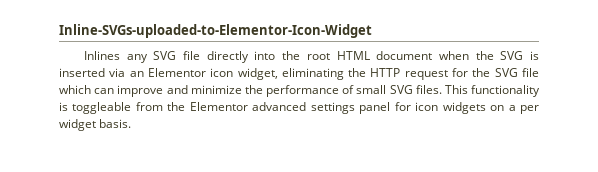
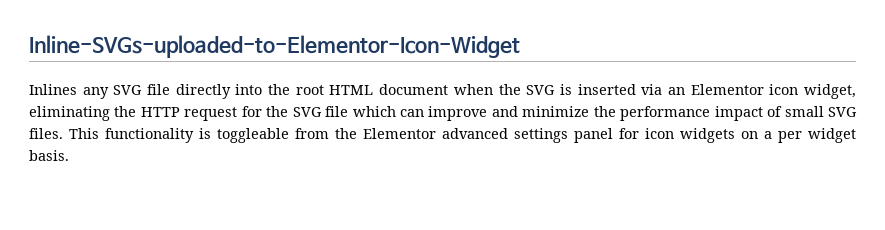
- Inlines any SVG file directly into the root HTML document when the SVG is inserted via an Elementor icon widget, eliminating the HTTP request for the SVG file which can improve and minimize the performance of small SVG files.
+ Inlines any SVG file directly into the root HTML document when the SVG is inserted via an Elementor icon widget, eliminating the HTTP request for the SVG file which can improve and minimize the performance impact of small SVG files.

